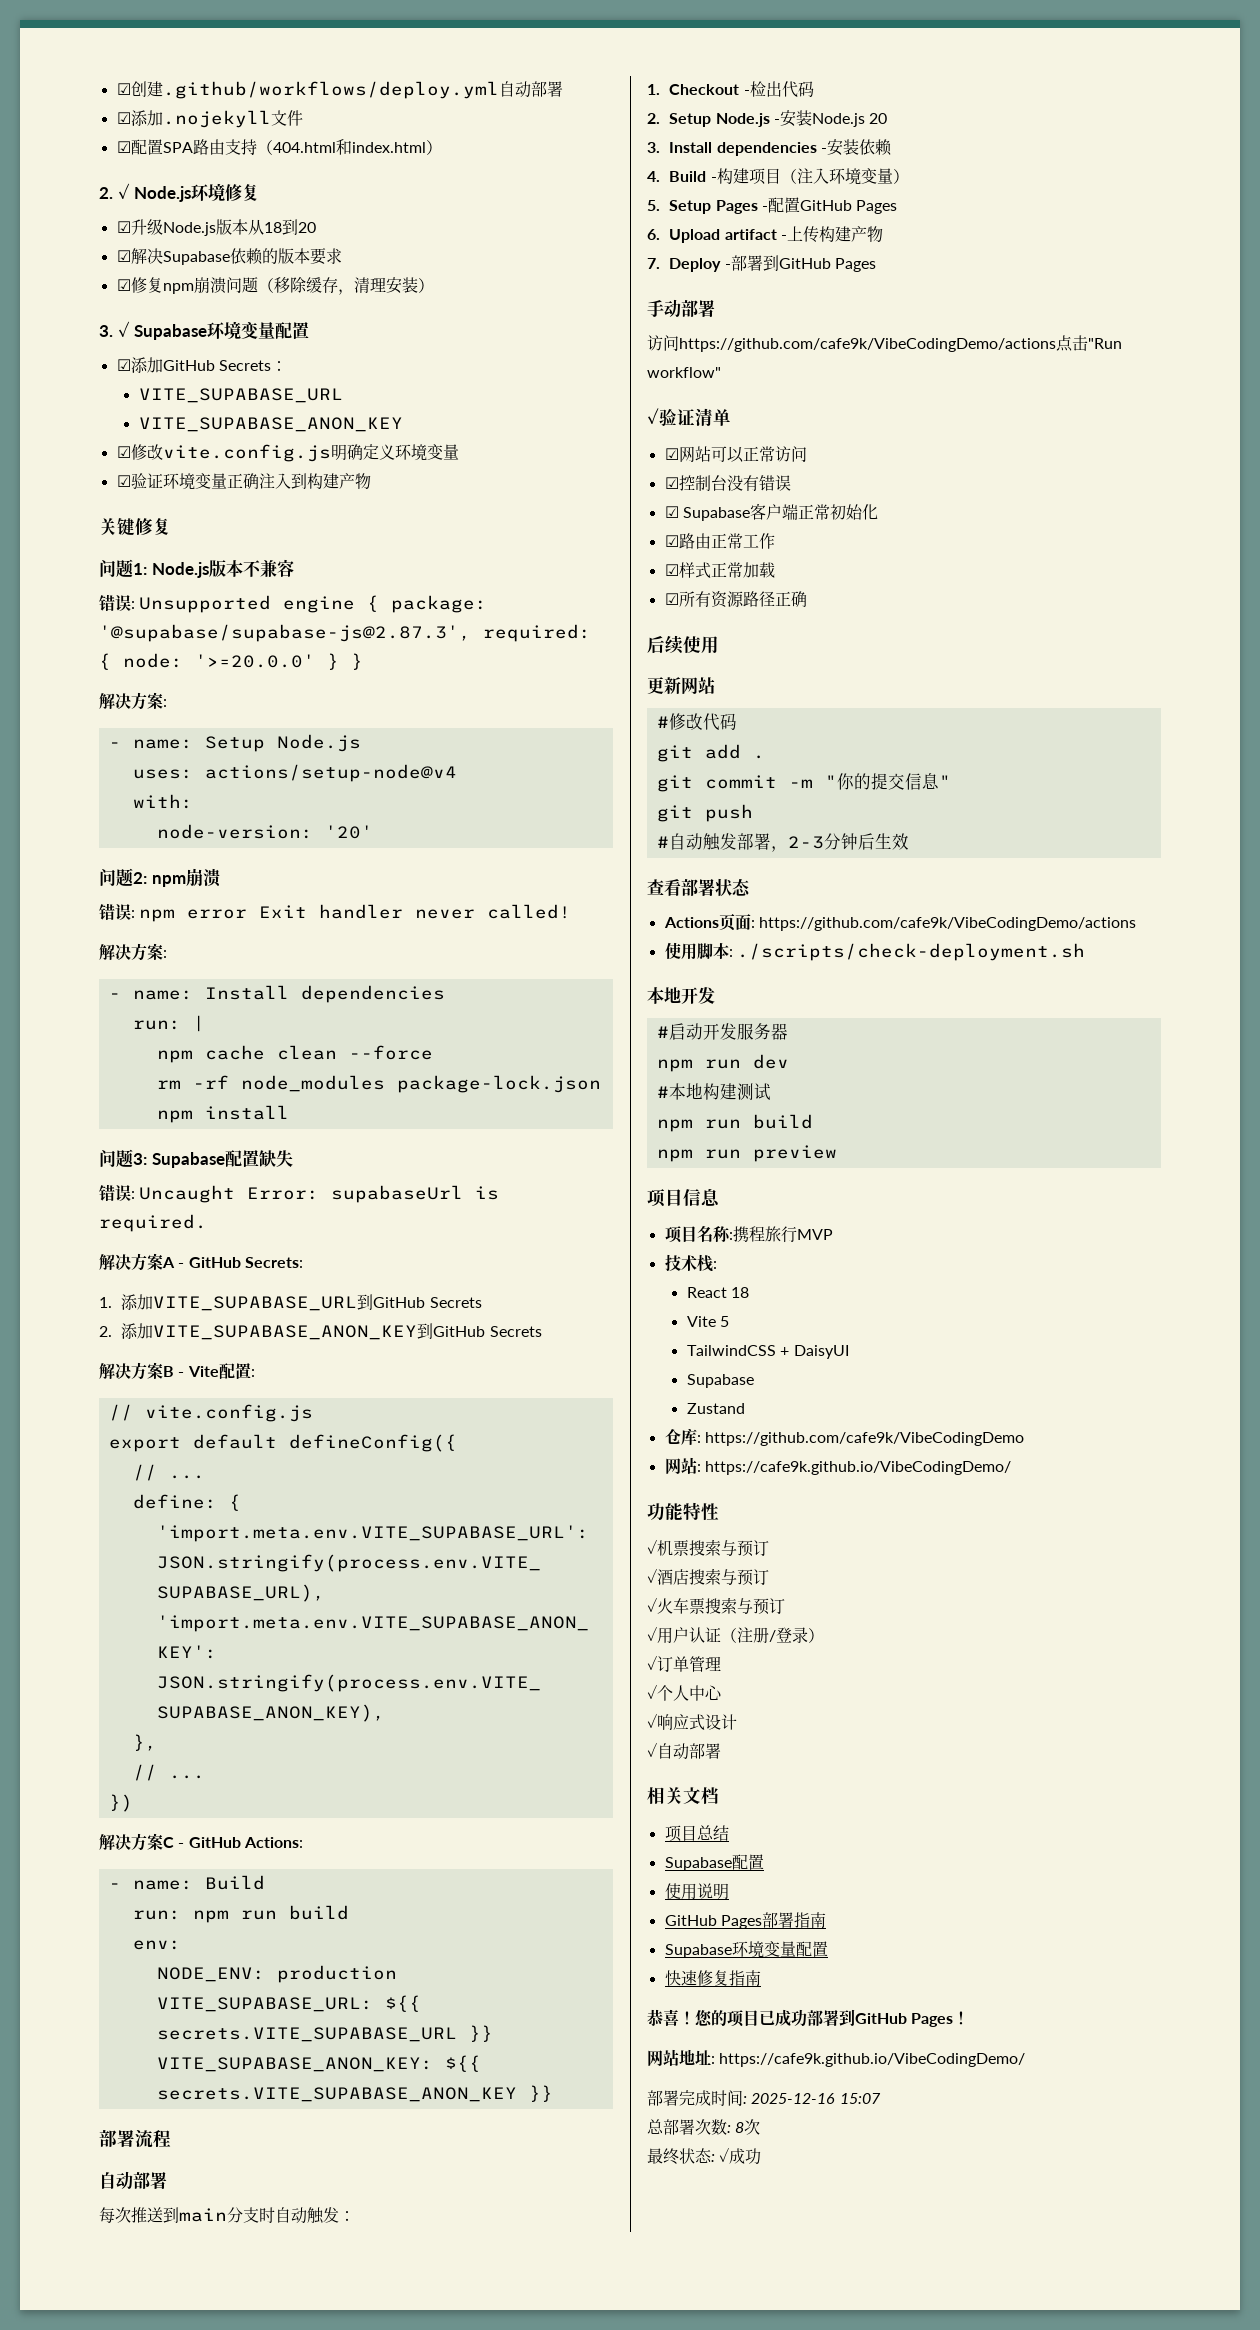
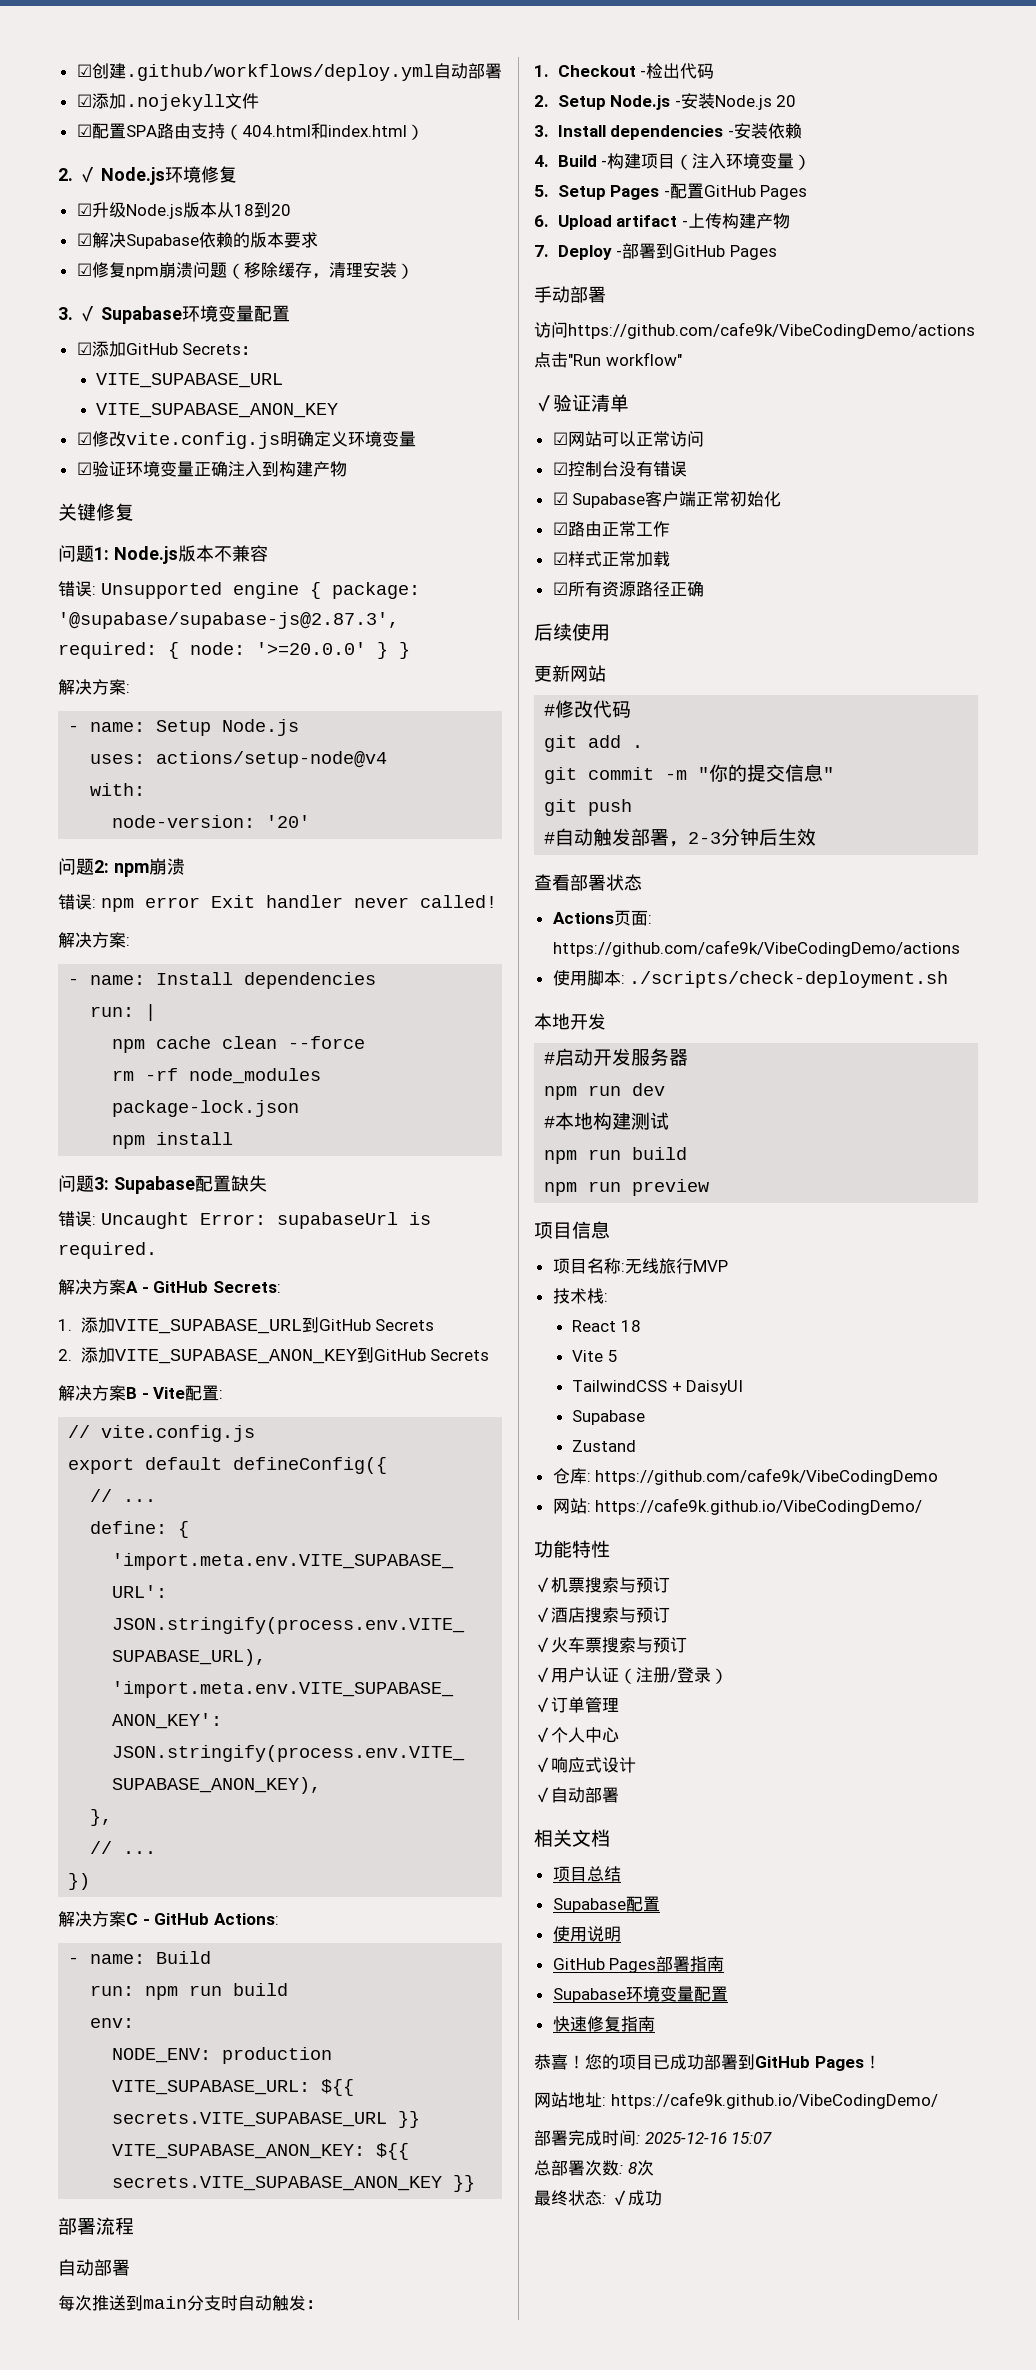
- 项目名称:携程旅行MVP
+ 项目名称:无线旅行MVP

